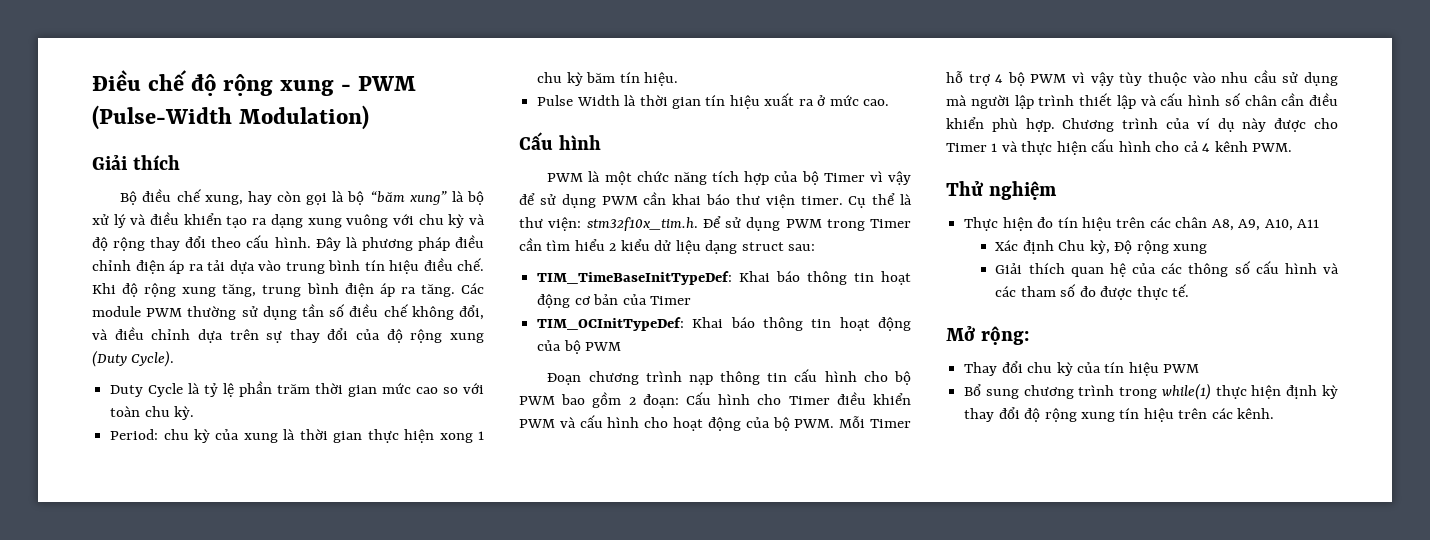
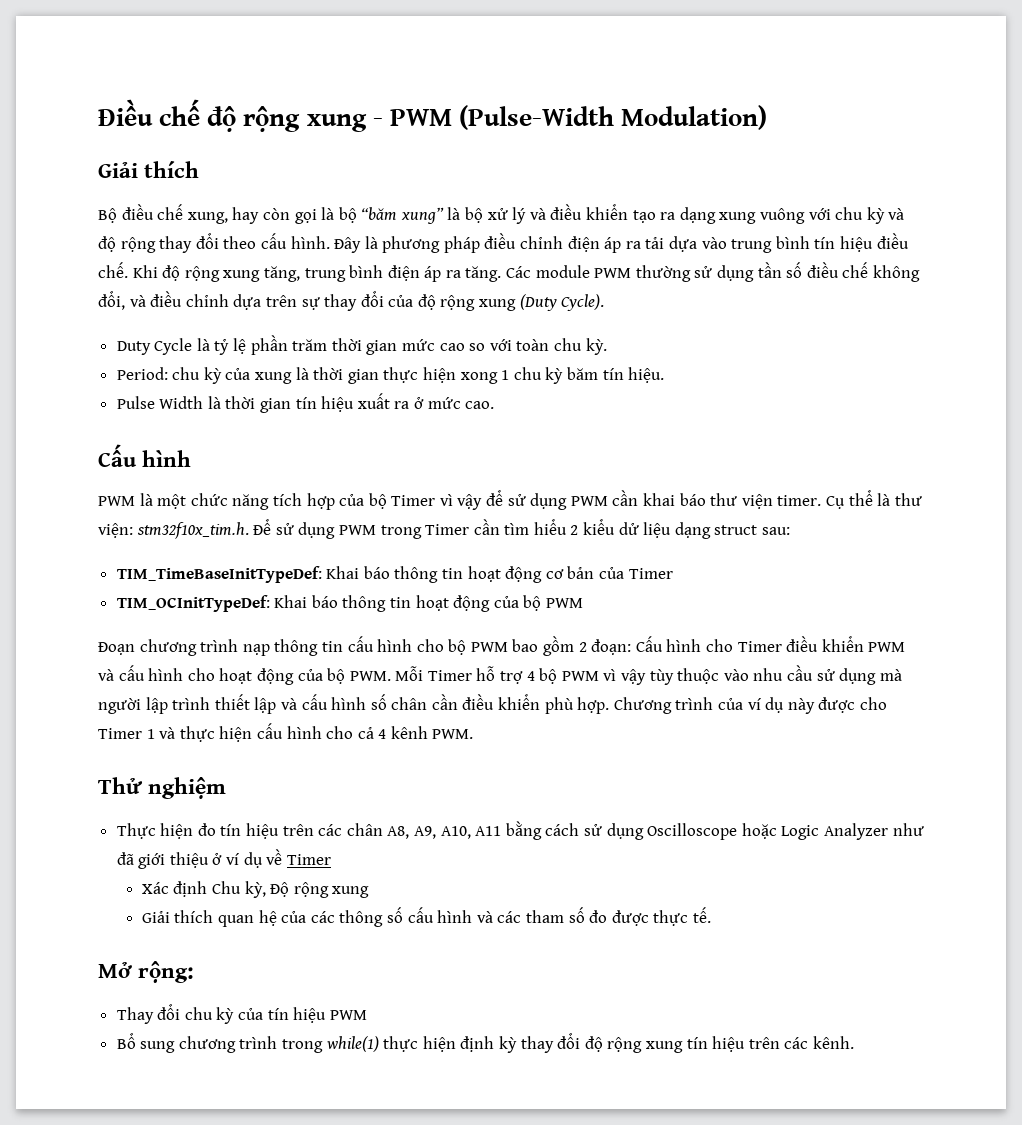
- Thực hiện đo tín hiệu trên các chân A8, A9, A10, A11
+ Thực hiện đo tín hiệu trên các chân A8, A9, A10, A11 bằng cách sử dụng Oscilloscope hoặc Logic Analyzer như đã giới thiệu ở ví dụ về Timer

